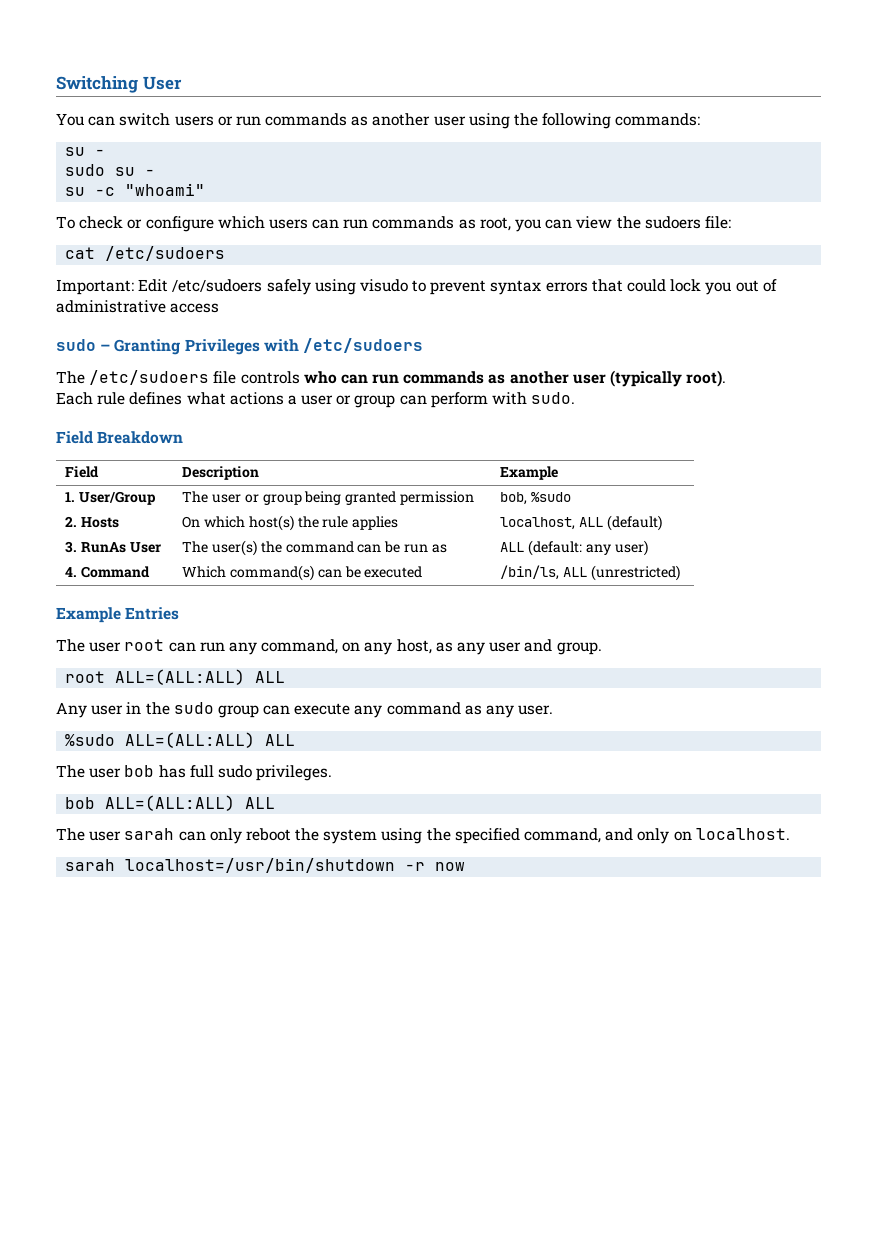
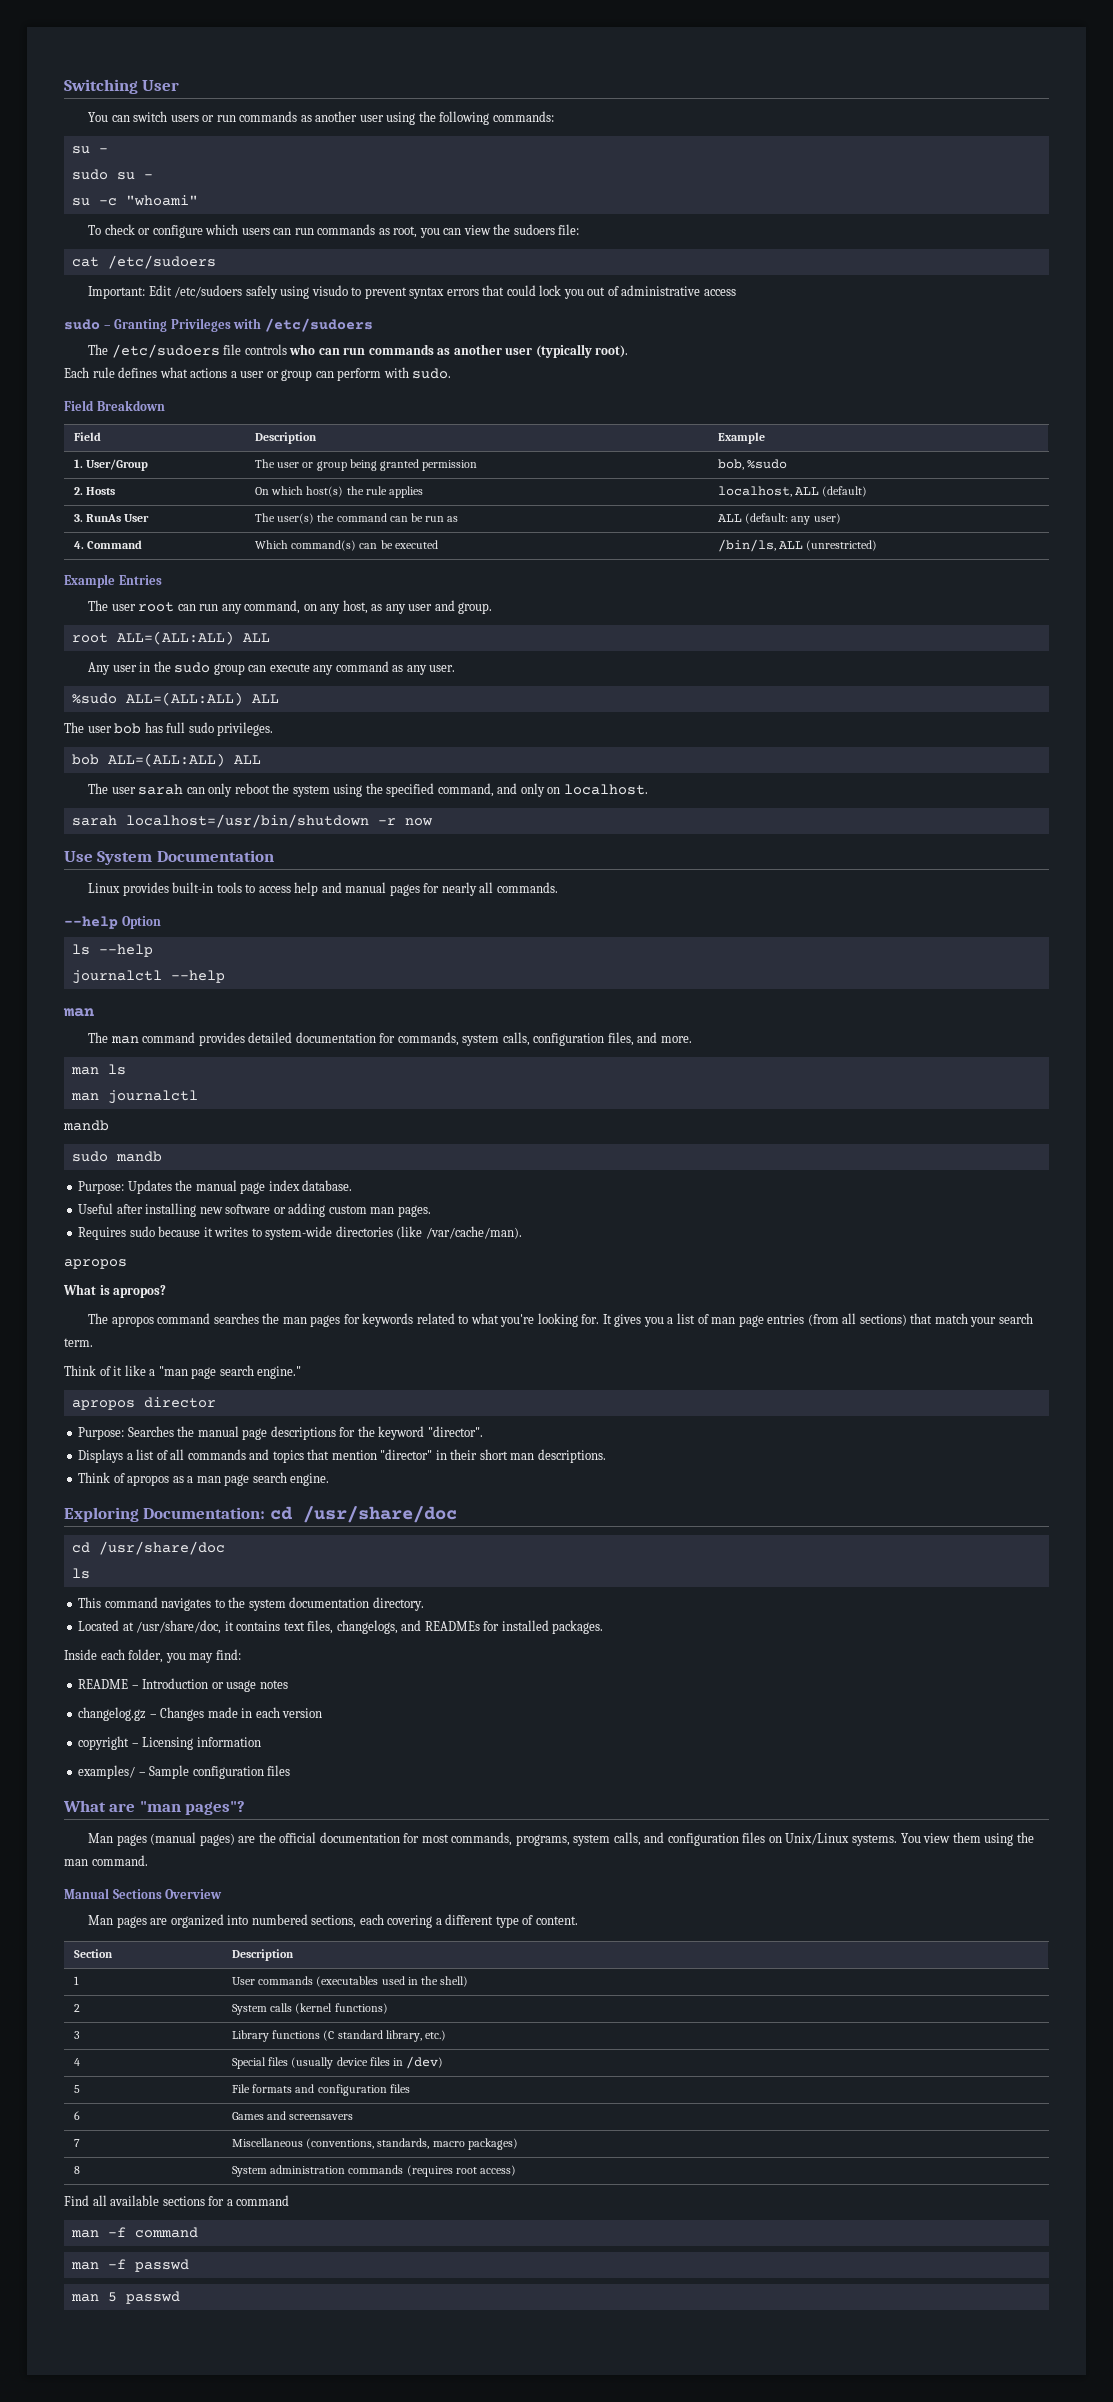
+ Use System Documentation
+ Linux provides built-in tools to access help and manual pages for nearly all commands.
+ --help Option
+ ls --help
+ journalctl --help
+ man
+ The man command provides detailed documentation for commands, system calls, configuration files, and more.
+ man ls
+ man journalctl
+ mandb
+ sudo mandb
+ Purpose: Updates the manual page index database.
+ Useful after installing new software or adding custom man pages.
+ Requires sudo because it writes to system-wide directories (like /var/cache/man).
+ apropos
+ What is apropos?
+ The apropos command searches the man pages for keywords related to what you're looking for. It gives you a list of man page entries (from all sections) that match your search term.
+ Think of it like a "man page search engine."
+ apropos director
+ Purpose: Searches the manual page descriptions for the keyword "director".
+ Displays a list of all commands and topics that mention "director" in their short man descriptions.
+ Think of apropos as a man page search engine.
+ Exploring Documentation: cd /usr/share/doc
+ cd /usr/share/doc
+ ls
+ This command navigates to the system documentation directory.
+ Located at /usr/share/doc, it contains text files, changelogs, and READMEs for installed packages.
+ Inside each folder, you may find:
+ README – Introduction or usage notes
+ changelog.gz – Changes made in each version
+ copyright – Licensing information
+ examples/ – Sample configuration files
+ What are "man pages"?
+ Man pages (manual pages) are the official documentation for most commands, programs, system calls, and configuration files on Unix/Linux systems. You view them using the man command.
+ Manual Sections Overview
+ Man pages are organized into numbered sections, each covering a different type of content.
+ Section | Description
+ 1 | User commands (executables used in the shell)
+ 2 | System calls (kernel functions)
+ 3 | Library functions (C standard library, etc.)
+ 4 | Special files (usually device files in /dev)
+ 5 | File formats and configuration files
+ 6 | Games and screensavers
+ 7 | Miscellaneous (conventions, standards, macro packages)
+ 8 | System administration commands (requires root access)
+ Find all available sections for a command
+ man -f command
+ man -f passwd
+ man 5 passwd

